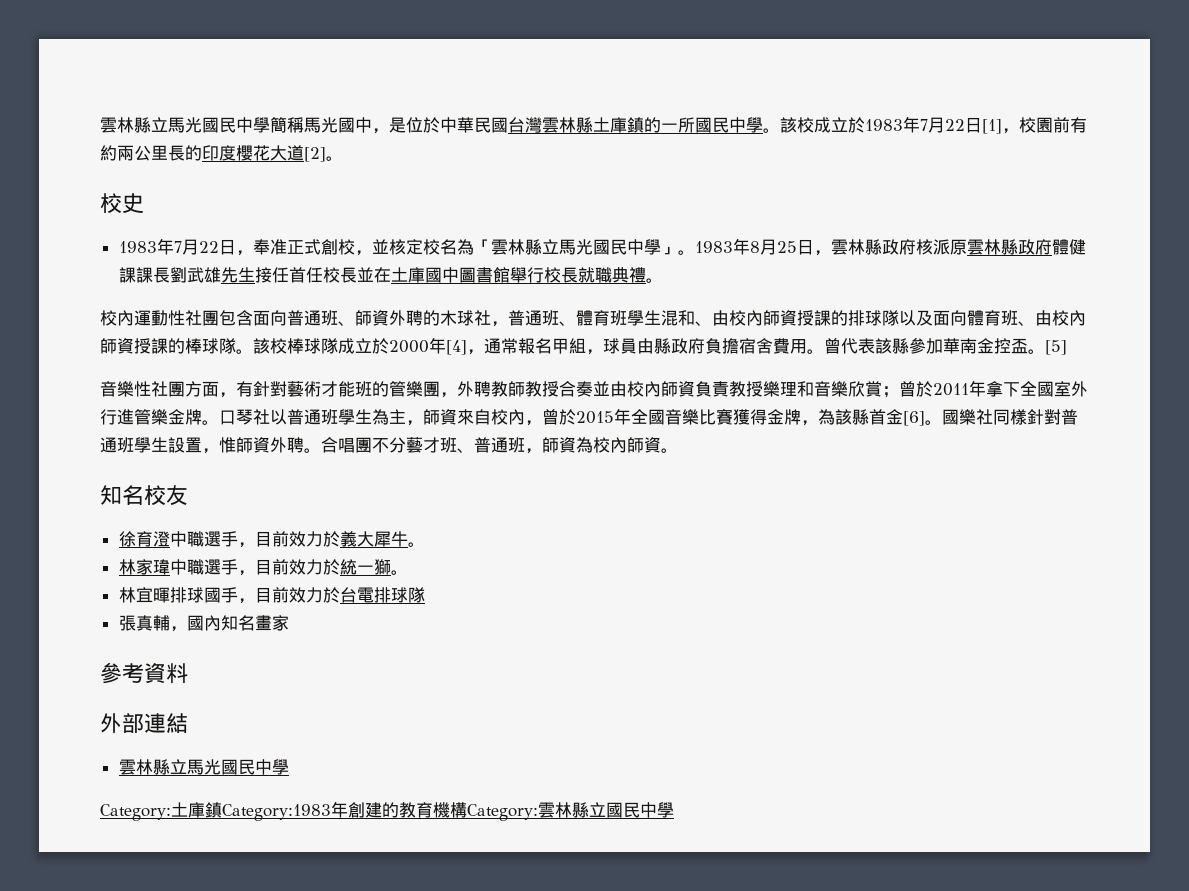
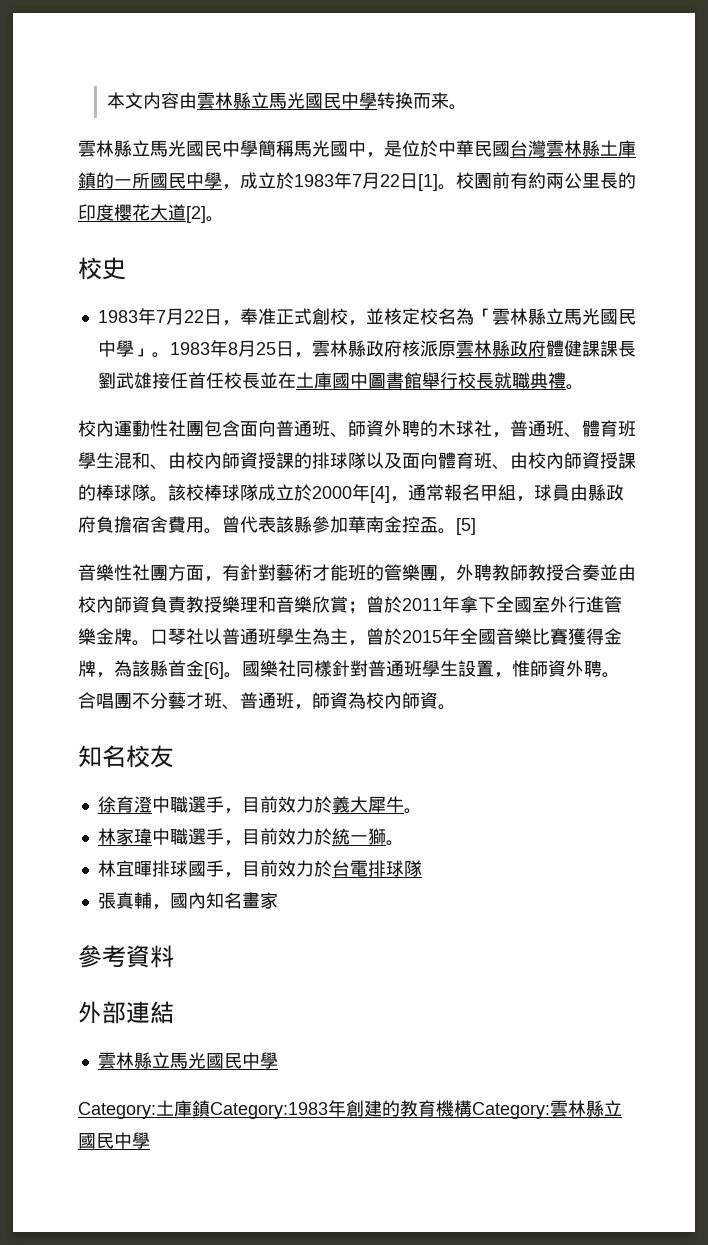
+ 本文内容由雲林縣立馬光國民中學转换而来。
- 雲林縣立馬光國民中學簡稱馬光國中，是位於中華民國台灣雲林縣土庫鎮的一所國民中學。該校成立於1983年7月22日[1]，校園前有約兩公里長的印度櫻花大道[2]。
+ 雲林縣立馬光國民中學簡稱馬光國中，是位於中華民國台灣雲林縣土庫鎮的一所國民中學，成立於1983年7月22日[1]。校園前有約兩公里長的印度櫻花大道[2]。
- 1983年8月25日，雲林縣政府核派原雲林縣政府體健課課長劉武雄先生接任首任校長並在土庫國中圖書館舉行校長就職典禮。
+ 1983年8月25日，雲林縣政府核派原雲林縣政府體健課課長劉武雄接任首任校長並在土庫國中圖書館舉行校長就職典禮。
- 口琴社以普通班學生為主，師資來自校內，曾於2015年全國音樂比賽獲得金牌，為該縣首金[6]。
+ 口琴社以普通班學生為主，曾於2015年全國音樂比賽獲得金牌，為該縣首金[6]。

